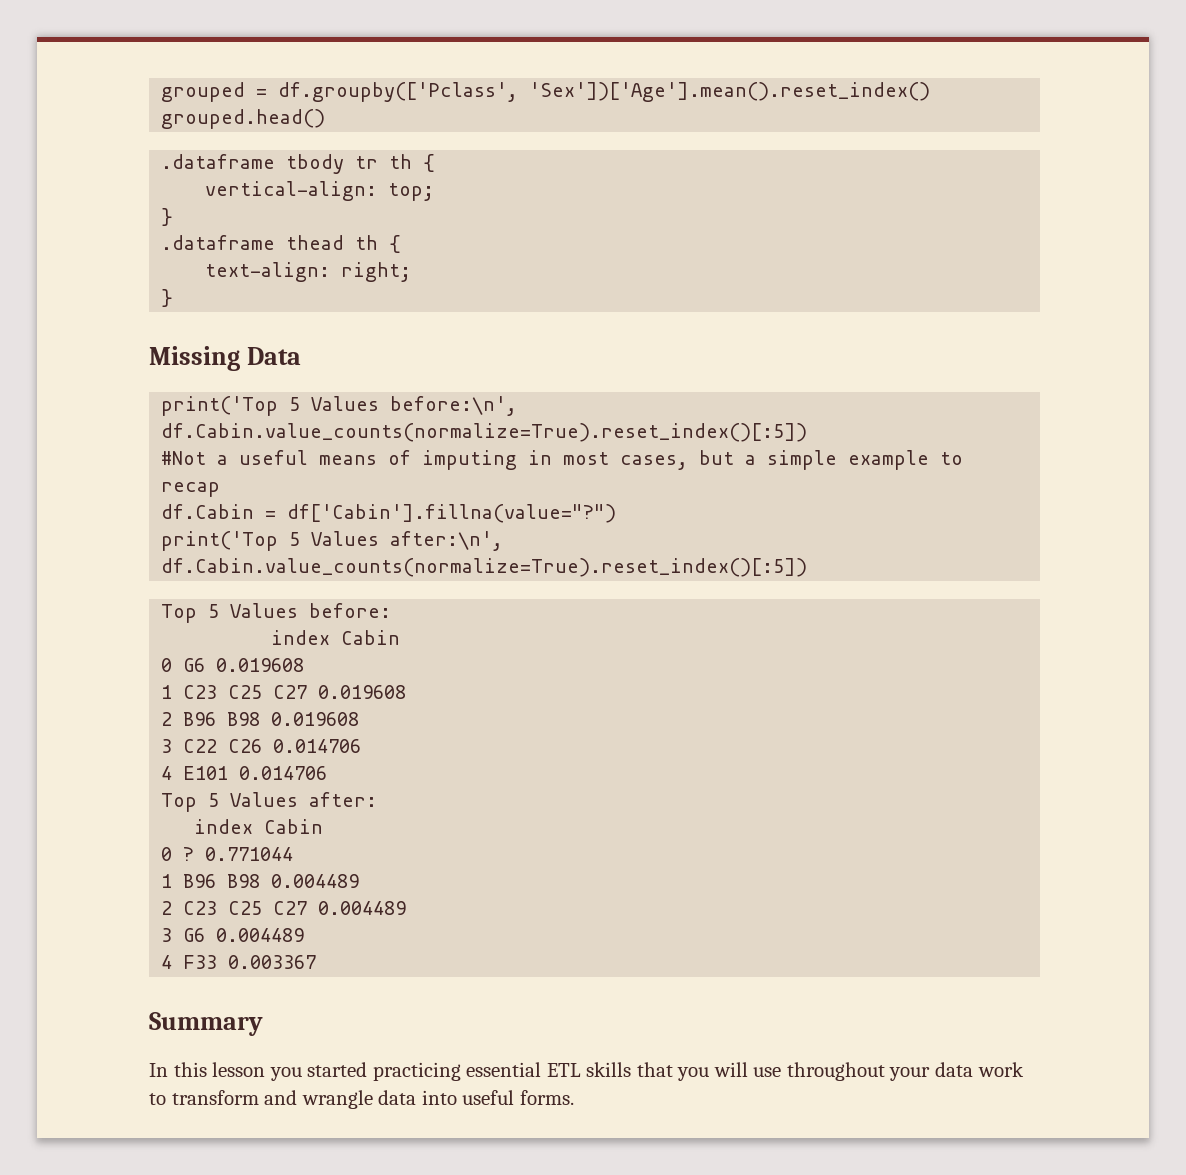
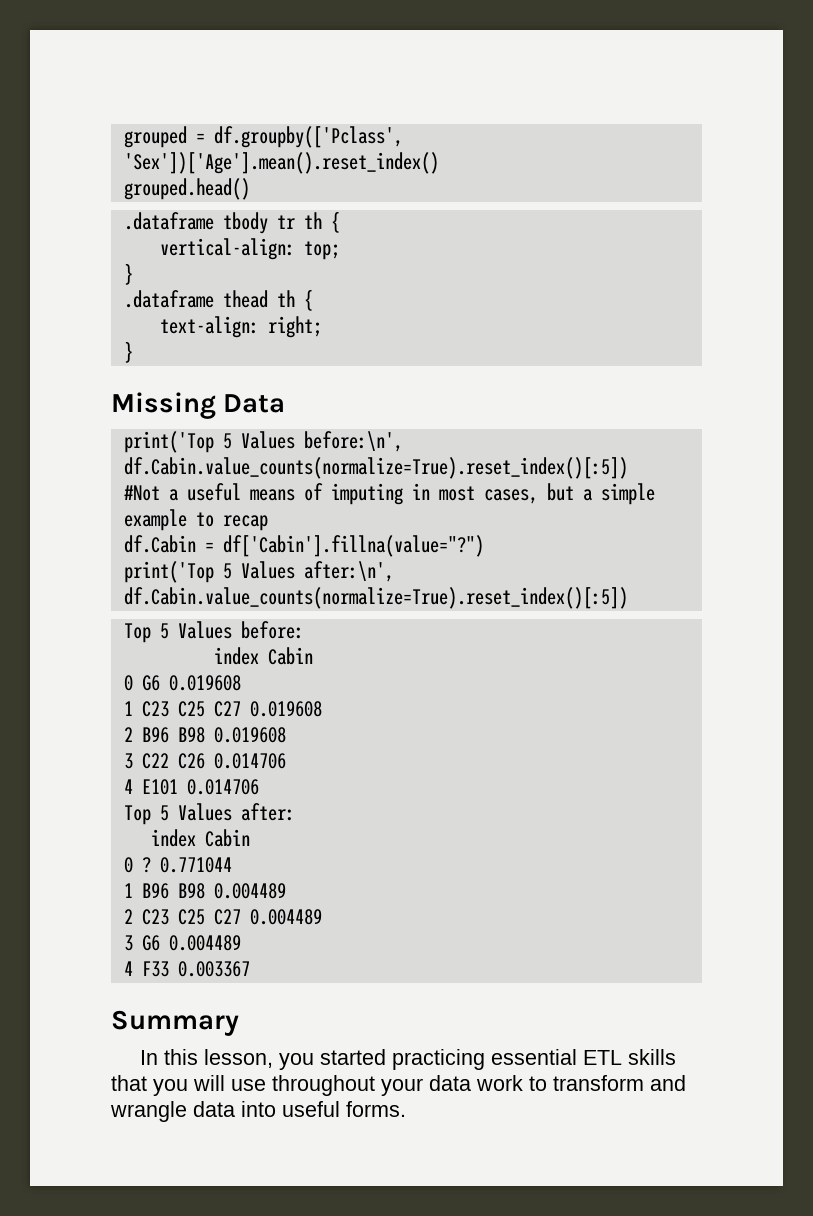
- In this lesson you started practicing essential ETL skills that you will use throughout your data work to transform and wrangle data into useful forms.
+ In this lesson, you started practicing essential ETL skills that you will use throughout your data work to transform and wrangle data into useful forms.

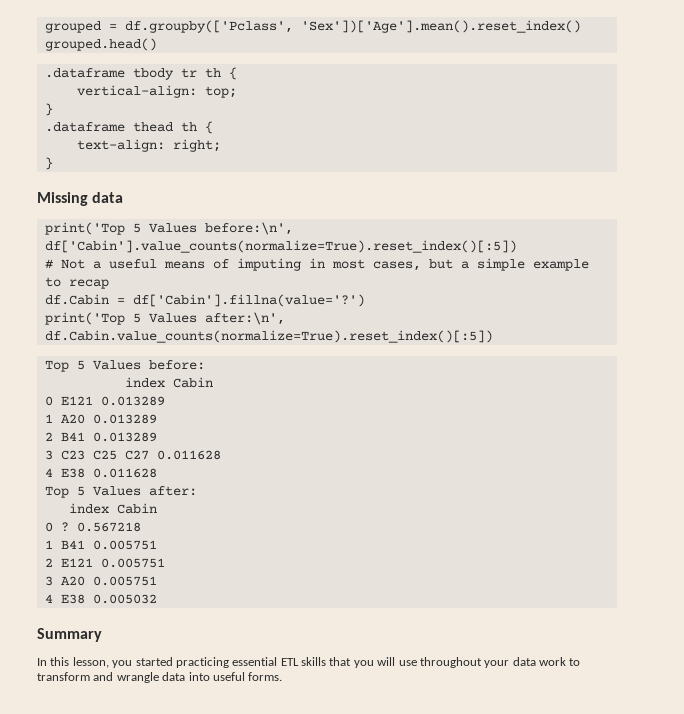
- Missing Data
+ Missing data
- print('Top 5 Values before:\n', df.Cabin.value_counts(normalize=True).reset_index()[:5])
- #Not a useful means of imputing in most cases, but a simple example to recap
+ print('Top 5 Values before:\n', df['Cabin'].value_counts(normalize=True).reset_index()[:5])
+ # Not a useful means of imputing in most cases, but a simple example to recap
- df.Cabin = df['Cabin'].fillna(value="?")
+ df.Cabin = df['Cabin'].fillna(value='?')
- 0 G6 0.019608
- 1 C23 C25 C27 0.019608
- 2 B96 B98 0.019608
- 3 C22 C26 0.014706
- 4 E101 0.014706
+ 0 E121 0.013289
+ 1 A20 0.013289
+ 2 B41 0.013289
+ 3 C23 C25 C27 0.011628
+ 4 E38 0.011628
- 0.771044
- 1 B96 B98 0.004489
- 2 C23 C25 C27 0.004489
- 3 G6 0.004489
- 4 F33 0.003367
+ 0.567218
+ 1 B41 0.005751
+ 2 E121 0.005751
+ 3 A20 0.005751
+ 4 E38 0.005032

